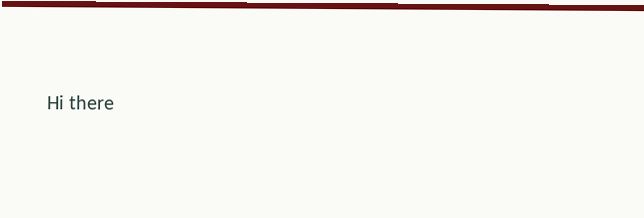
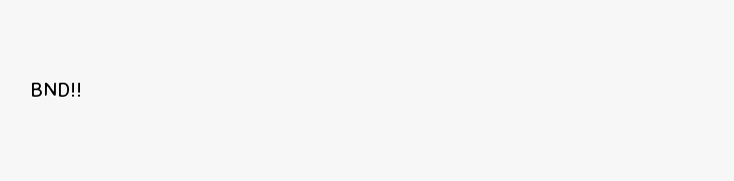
- Hi there
+ BND!!

